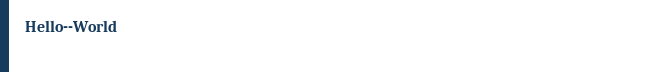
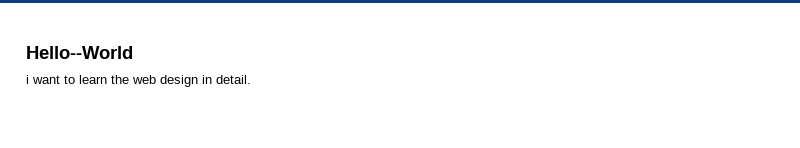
+ i want to learn the web design in detail.

